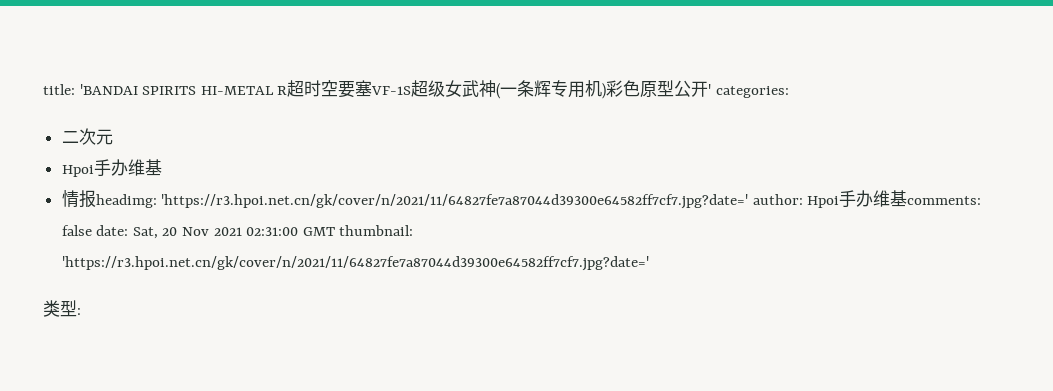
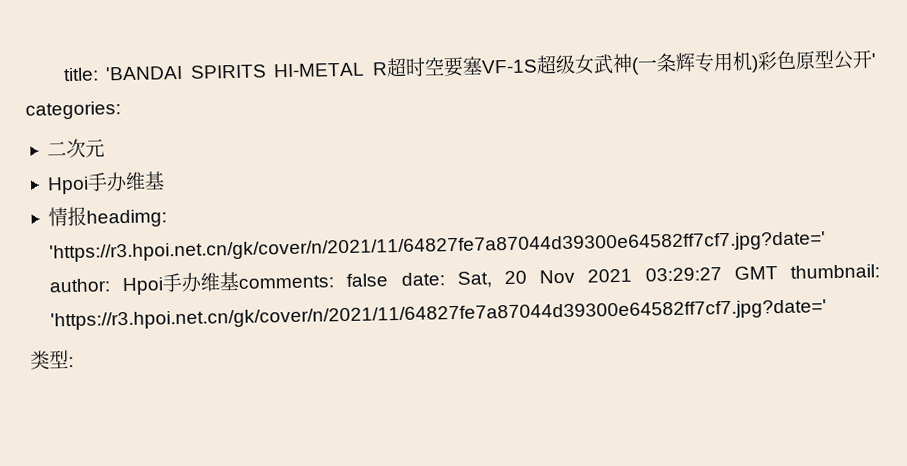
- 情报headimg: 'https://r3.hpoi.net.cn/gk/cover/n/2021/11/64827fe7a87044d39300e64582ff7cf7.jpg?date=' author: Hpoi手办维基comments: false date: Sat, 20 Nov 2021 02:31:00 GMT thumbnail: 'https://r3.hpoi.net.cn/gk/cover/n/2021/11/64827fe7a87044d39300e64582ff7cf7.jpg?date='
+ 情报headimg: 'https://r3.hpoi.net.cn/gk/cover/n/2021/11/64827fe7a87044d39300e64582ff7cf7.jpg?date=' author: Hpoi手办维基comments: false date: Sat, 20 Nov 2021 03:29:27 GMT thumbnail: 'https://r3.hpoi.net.cn/gk/cover/n/2021/11/64827fe7a87044d39300e64582ff7cf7.jpg?date='

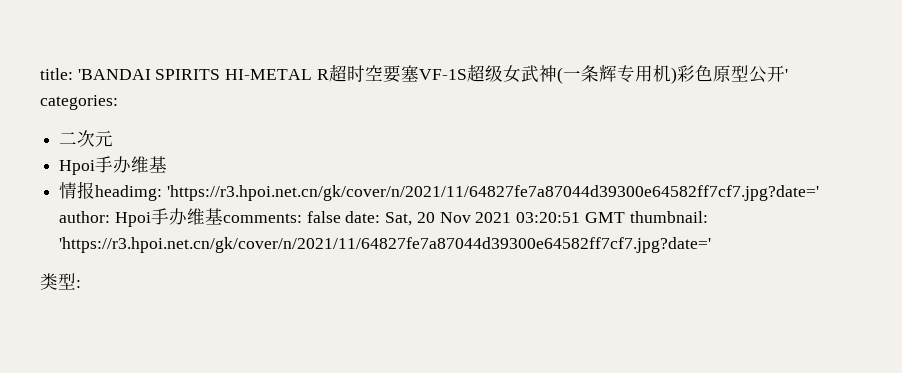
- 情报headimg: 'https://r3.hpoi.net.cn/gk/cover/n/2021/11/64827fe7a87044d39300e64582ff7cf7.jpg?date=' author: Hpoi手办维基comments: false date: Sat, 20 Nov 2021 03:29:27 GMT thumbnail: 'https://r3.hpoi.net.cn/gk/cover/n/2021/11/64827fe7a87044d39300e64582ff7cf7.jpg?date='
+ 情报headimg: 'https://r3.hpoi.net.cn/gk/cover/n/2021/11/64827fe7a87044d39300e64582ff7cf7.jpg?date=' author: Hpoi手办维基comments: false date: Sat, 20 Nov 2021 03:20:51 GMT thumbnail: 'https://r3.hpoi.net.cn/gk/cover/n/2021/11/64827fe7a87044d39300e64582ff7cf7.jpg?date='

